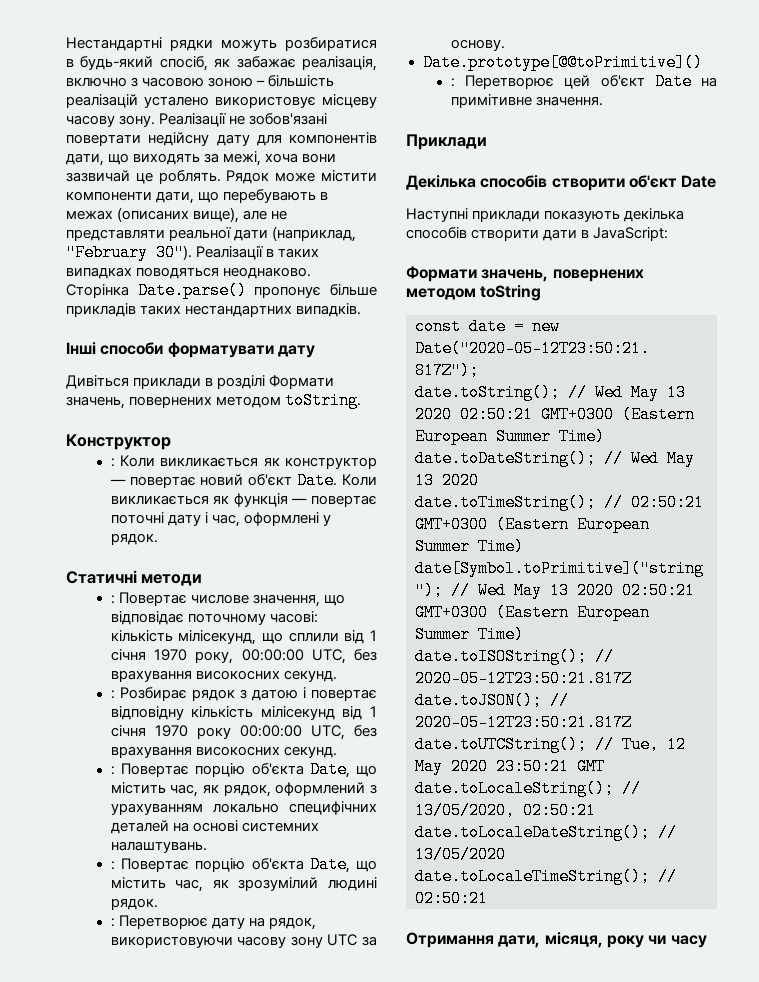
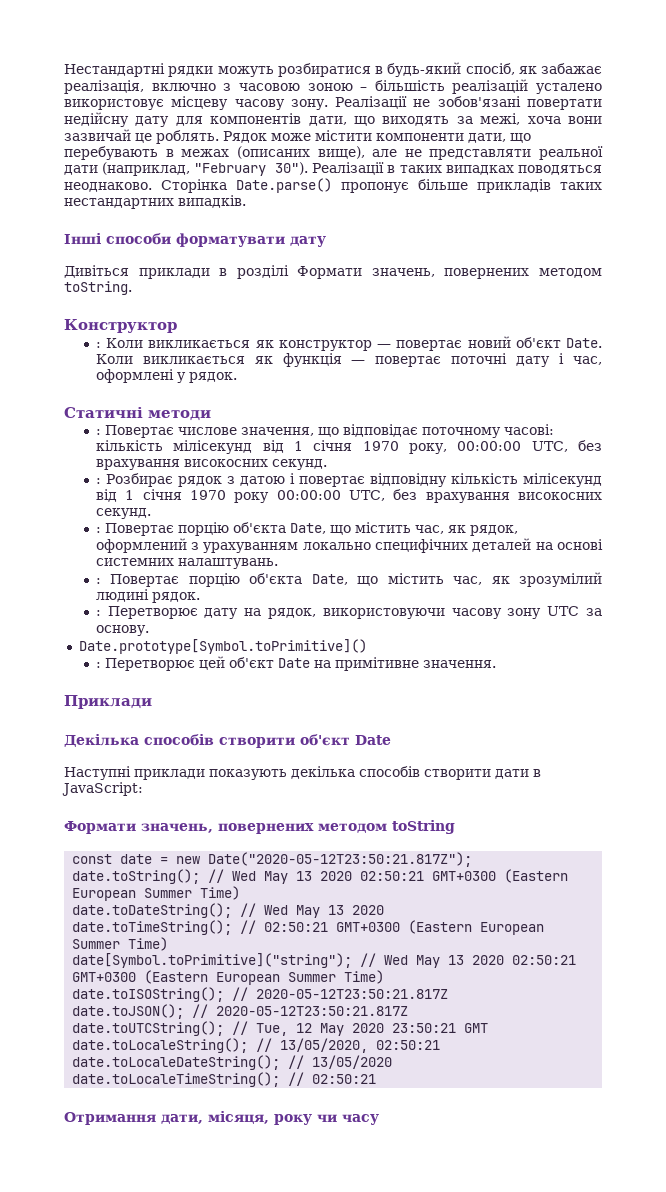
- : Повертає числове значення, що відповідає поточному часові: кількість мілісекунд, що сплили від 1 січня 1970 року, 00:00:00 UTC, без врахування високосних секунд.
+ : Повертає числове значення, що відповідає поточному часові: кількість мілісекунд від 1 січня 1970 року, 00:00:00 UTC, без врахування високосних секунд.
- Date.prototype[@@toPrimitive]()
+ Date.prototype[Symbol.toPrimitive]()

